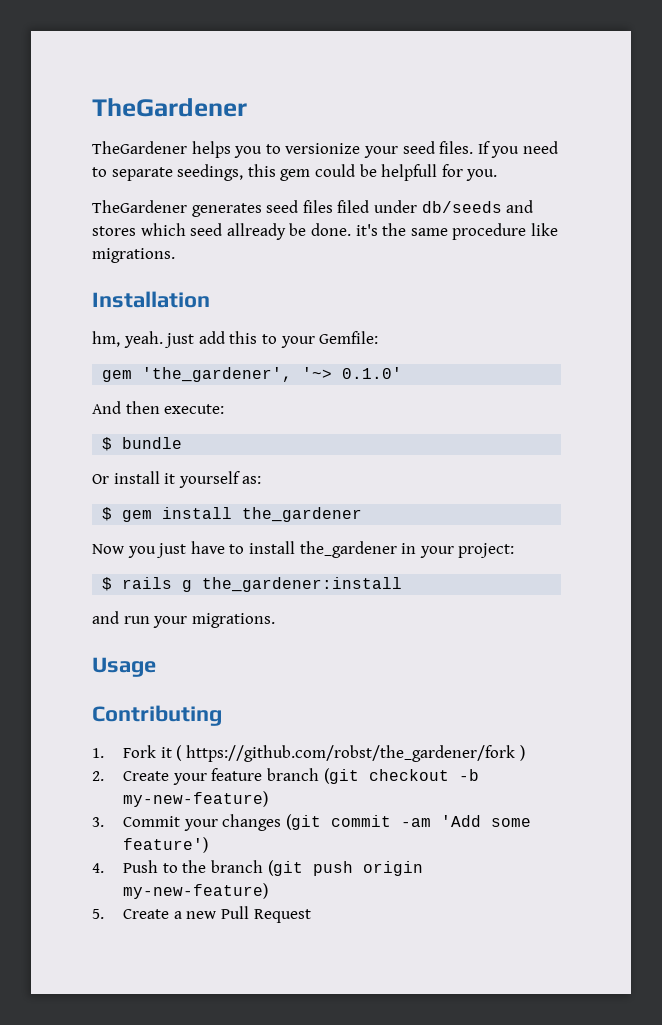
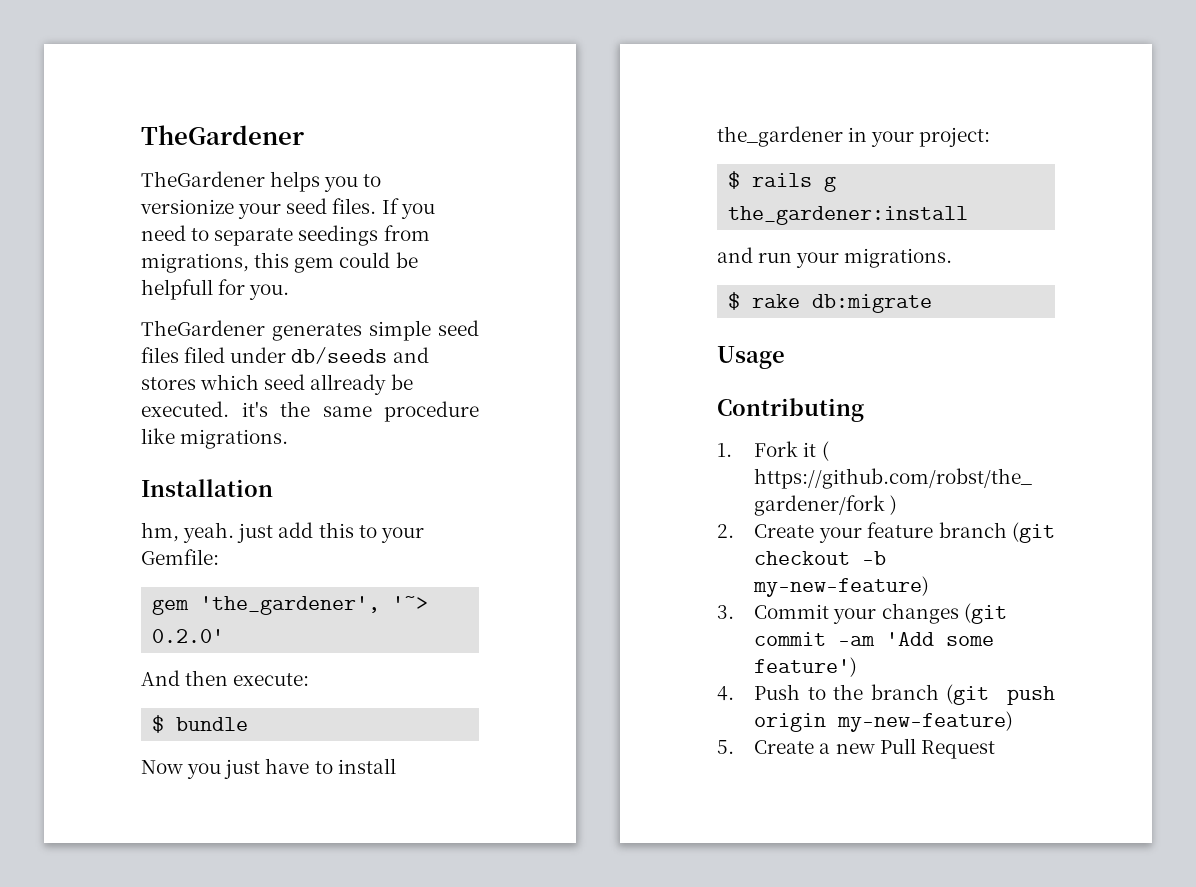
- If you need to separate seedings, this gem could be helpfull for you.
+ If you need to separate seedings from migrations, this gem could be helpfull for you.
- TheGardener generates seed files filed under db/seeds and stores which seed allready be done. it's the same procedure like migrations.
+ TheGardener generates simple seed files filed under db/seeds and stores which seed allready be executed. it's the same procedure like migrations.
- gem 'the_gardener', '~> 0.1.0'
+ gem 'the_gardener', '~> 0.2.0'
- Or install it yourself as:
- $ gem install the_gardener
+ $ rake db:migrate

